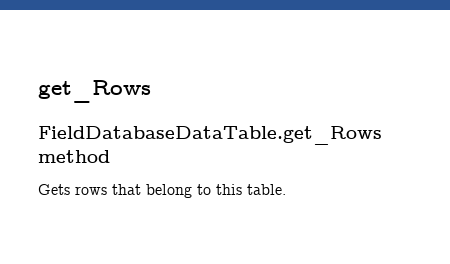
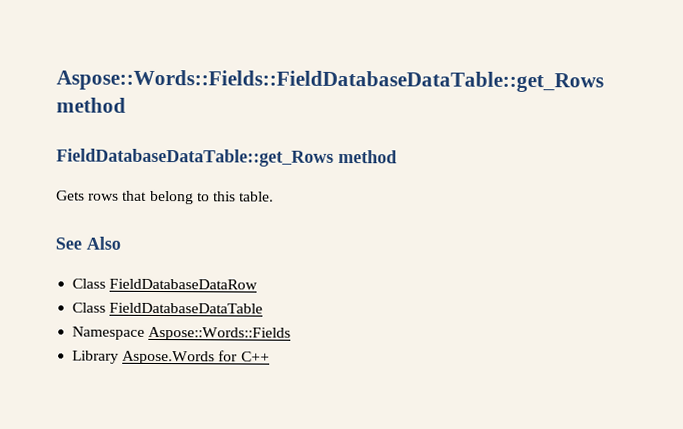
- get_Rows
- FieldDatabaseDataTable.get_Rows method
+ Aspose::Words::Fields::FieldDatabaseDataTable::get_Rows method
+ FieldDatabaseDataTable::get_Rows method
+ See Also
+ Class FieldDatabaseDataRow
+ Class FieldDatabaseDataTable
+ Namespace Aspose::Words::Fields
+ Library Aspose.Words for C++

